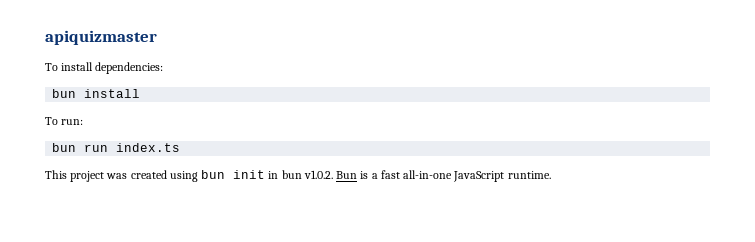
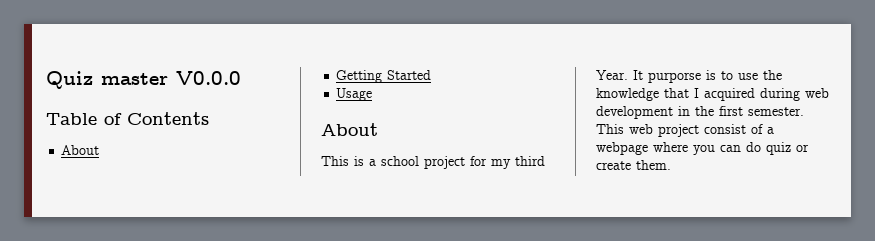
- apiquizmaster
- To install dependencies:
- bun install
- To run:
- bun run index.ts
- This project was created using bun init in bun v1.0.2. Bun is a fast all-in-one JavaScript runtime.
+ Quiz master V0.0.0
+ Table of Contents
+ About
+ Getting Started
+ Usage
+ About
+ This is a school project for my third Year. It purporse is to use the knowledge that I acquired during web development in the first semester. This web project consist of a webpage where you can do quiz or create them.

